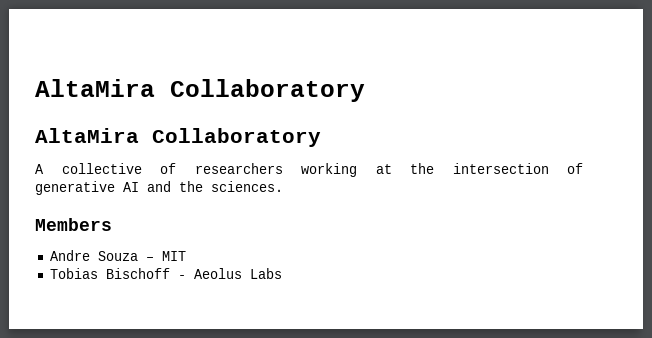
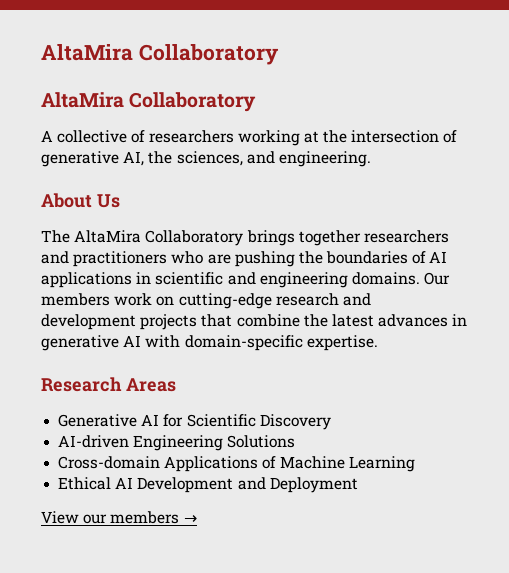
- A collective of researchers working at the intersection of generative AI and the sciences.
- Members
- Andre Souza – MIT
- Tobias Bischoff - Aeolus Labs
+ A collective of researchers working at the intersection of generative AI, the sciences, and engineering.
+ About Us
+ The AltaMira Collaboratory brings together researchers and practitioners who are pushing the boundaries of AI applications in scientific and engineering domains. Our members work on cutting-edge research and development projects that combine the latest advances in generative AI with domain-specific expertise.
+ Research Areas
+ Generative AI for Scientific Discovery
+ AI-driven Engineering Solutions
+ Cross-domain Applications of Machine Learning
+ Ethical AI Development and Deployment
+ View our members →

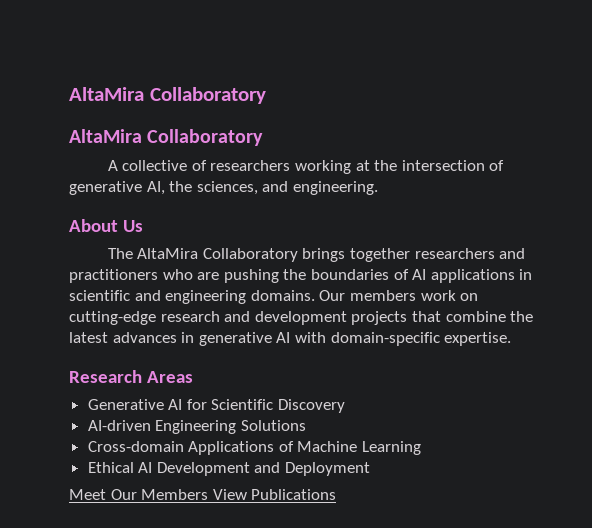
- View our members →
+ Meet Our Members View Publications

